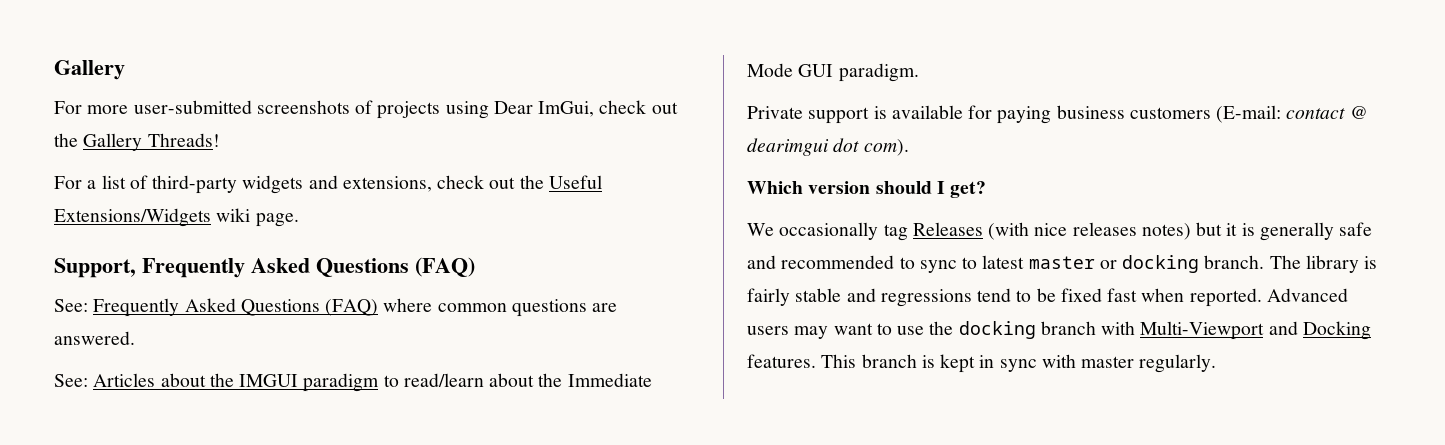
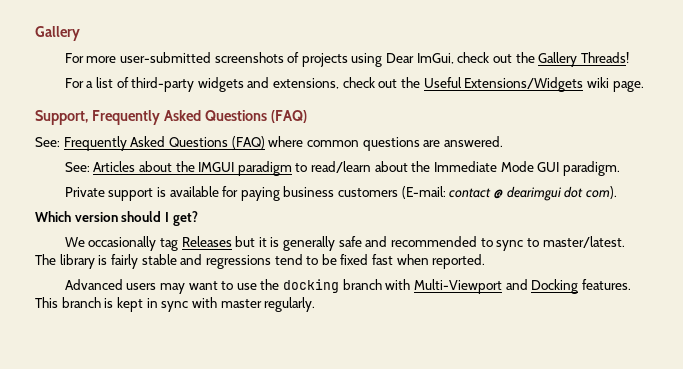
- We occasionally tag Releases (with nice releases notes) but it is generally safe and recommended to sync to latest master or docking branch.
+ We occasionally tag Releases but it is generally safe and recommended to sync to master/latest.
- The library is fairly stable and regressions tend to be fixed fast when reported. Advanced users may want to use the docking branch with Multi-Viewport and Docking features.
+ The library is fairly stable and regressions tend to be fixed fast when reported.
+ Advanced users may want to use the docking branch with Multi-Viewport and Docking features.

